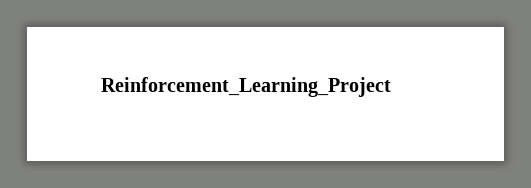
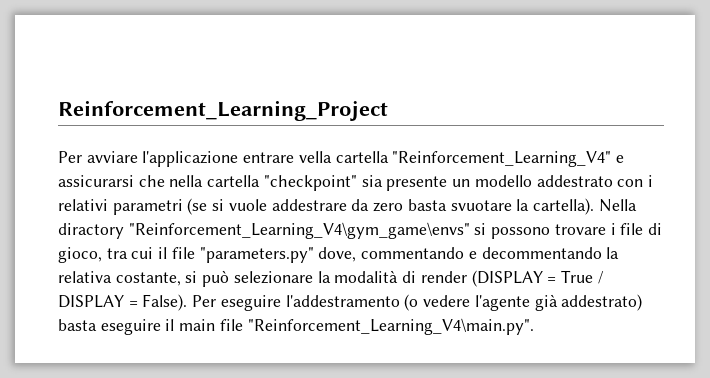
+ Per avviare l'applicazione entrare vella cartella "Reinforcement_Learning_V4" e assicurarsi che nella cartella "checkpoint" sia presente un modello addestrato con i relativi parametri (se si vuole addestrare da zero basta svuotare la cartella). Nella diractory "Reinforcement_Learning_V4\gym_game\envs" si possono trovare i file di gioco, tra cui il file "parameters.py" dove, commentando e decommentando la relativa costante, si può selezionare la modalità di render (DISPLAY = True / DISPLAY = False). Per eseguire l'addestramento (o vedere l'agente già addestrato) basta eseguire il main file "Reinforcement_Learning_V4\main.py".

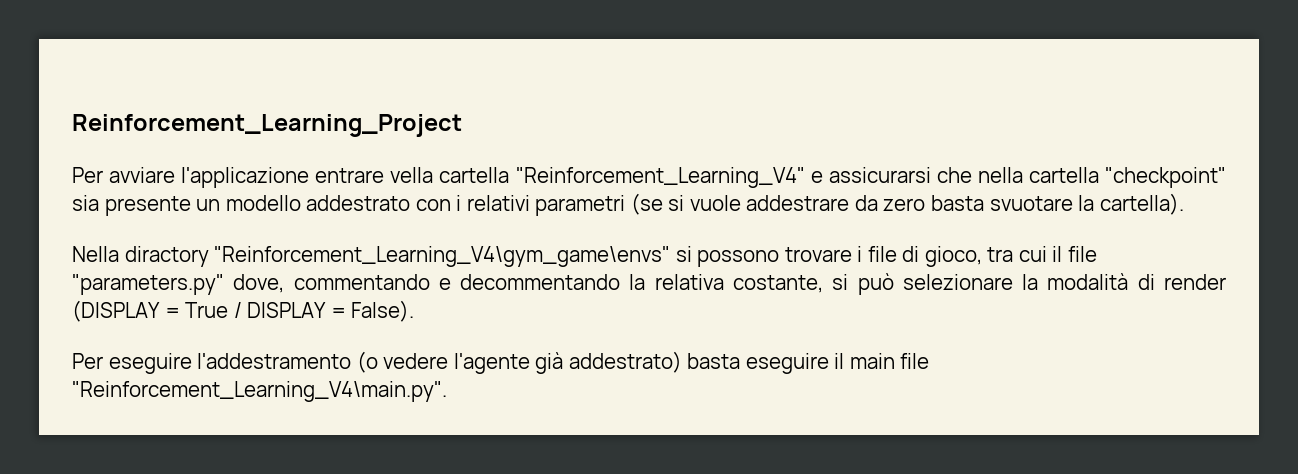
- Per avviare l'applicazione entrare vella cartella "Reinforcement_Learning_V4" e assicurarsi che nella cartella "checkpoint" sia presente un modello addestrato con i relativi parametri (se si vuole addestrare da zero basta svuotare la cartella). Nella diractory "Reinforcement_Learning_V4\gym_game\envs" si possono trovare i file di gioco, tra cui il file "parameters.py" dove, commentando e decommentando la relativa costante, si può selezionare la modalità di render (DISPLAY = True / DISPLAY = False). Per eseguire l'addestramento (o vedere l'agente già addestrato) basta eseguire il main file "Reinforcement_Learning_V4\main.py".
+ Per avviare l'applicazione entrare vella cartella "Reinforcement_Learning_V4" e assicurarsi che nella cartella "checkpoint" sia presente un modello addestrato con i relativi parametri (se si vuole addestrare da zero basta svuotare la cartella).
+ Nella diractory "Reinforcement_Learning_V4\gym_game\envs" si possono trovare i file di gioco, tra cui il file "parameters.py" dove, commentando e decommentando la relativa costante, si può selezionare la modalità di render (DISPLAY = True / DISPLAY = False).
+ Per eseguire l'addestramento (o vedere l'agente già addestrato) basta eseguire il main file "Reinforcement_Learning_V4\main.py".

